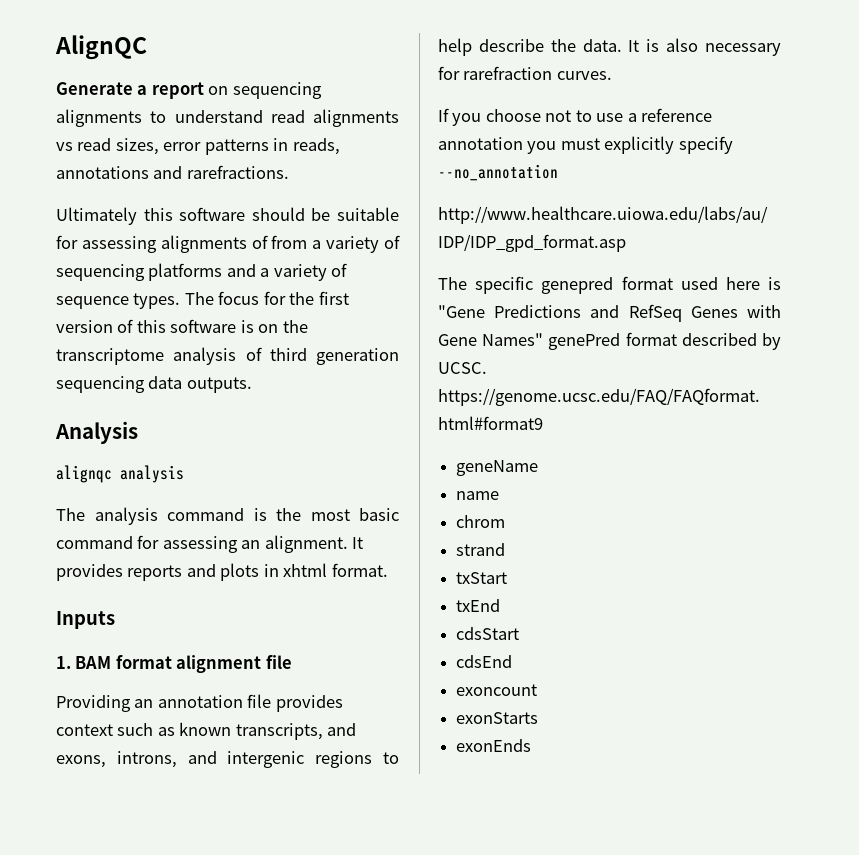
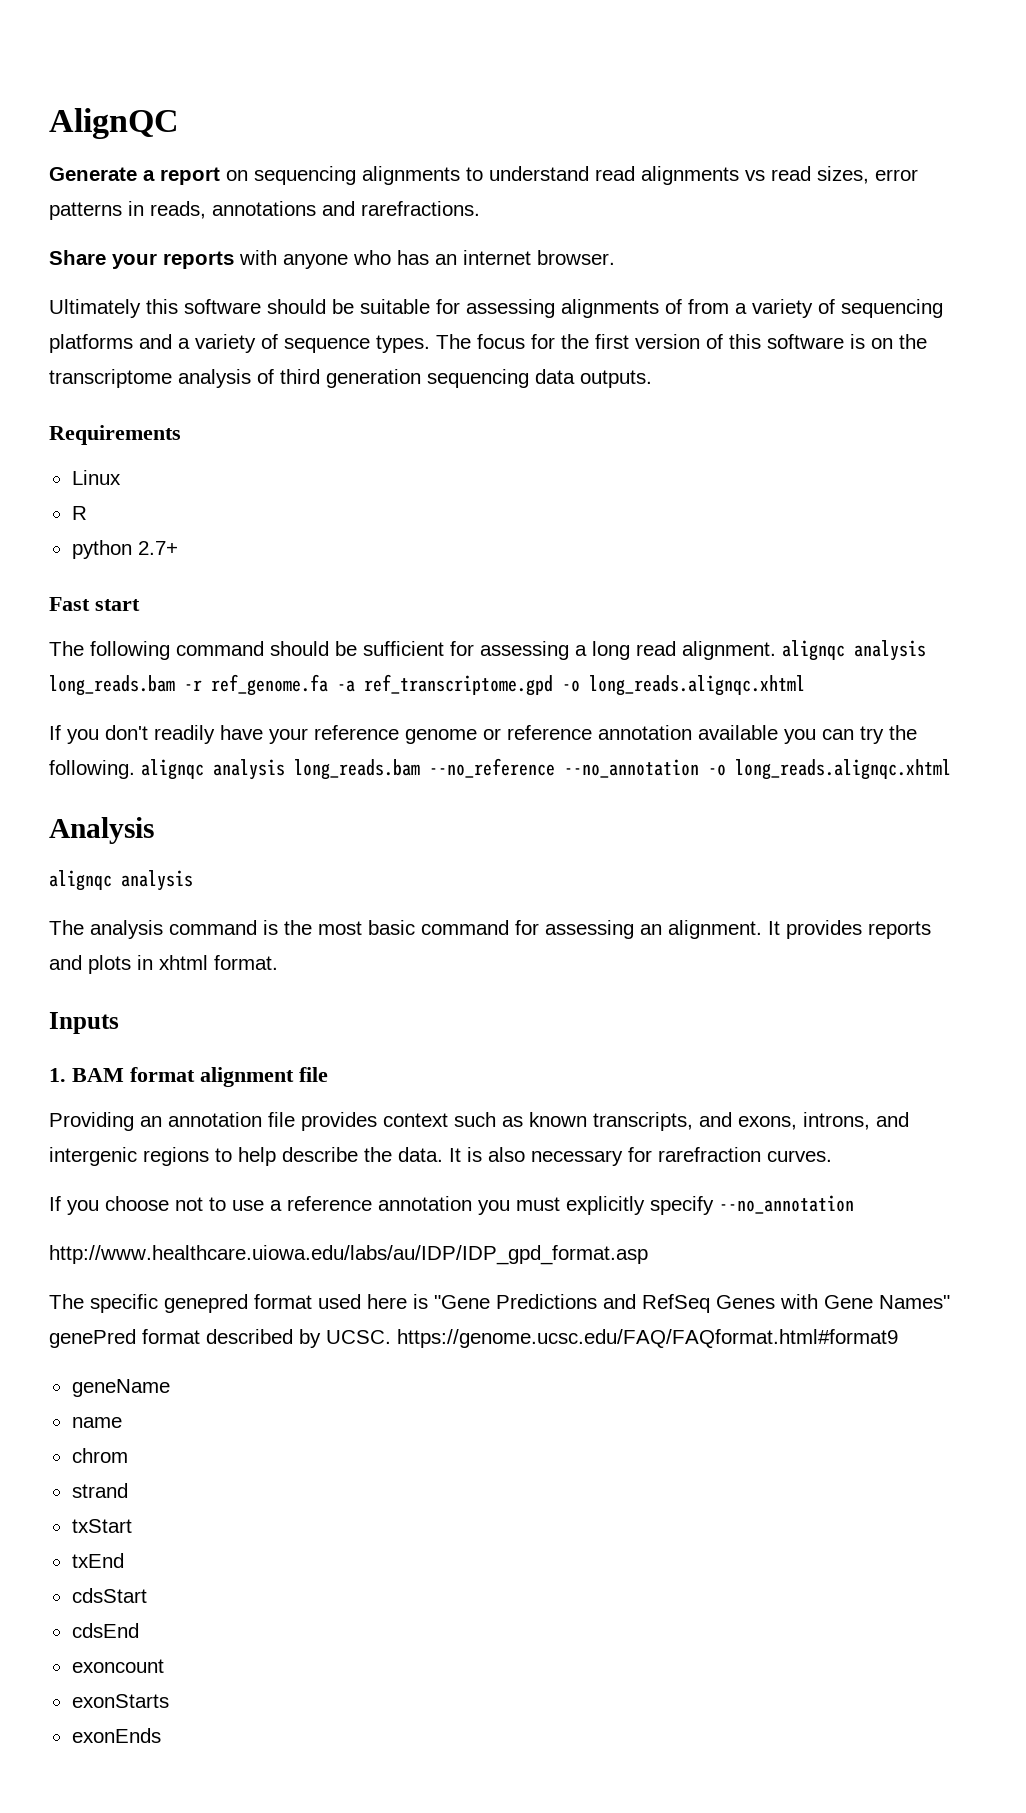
+ Share your reports with anyone who has an internet browser.
+ Requirements
+ Linux
+ R
+ python 2.7+
+ Fast start
+ The following command should be sufficient for assessing a long read alignment. alignqc analysis long_reads.bam -r ref_genome.fa -a ref_transcriptome.gpd -o long_reads.alignqc.xhtml
+ If you don't readily have your reference genome or reference annotation available you can try the following. alignqc analysis long_reads.bam --no_reference --no_annotation -o long_reads.alignqc.xhtml

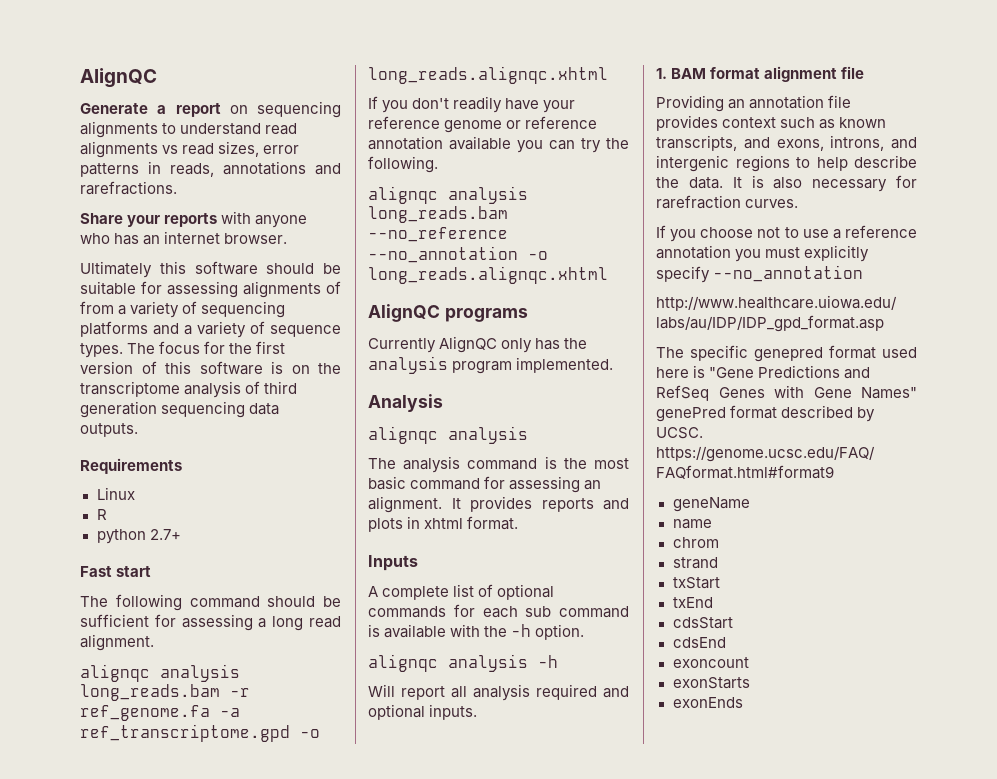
- The following command should be sufficient for assessing a long read alignment. alignqc analysis long_reads.bam -r ref_genome.fa -a ref_transcriptome.gpd -o long_reads.alignqc.xhtml
+ The following command should be sufficient for assessing a long read alignment.
+ alignqc analysis long_reads.bam -r ref_genome.fa -a ref_transcriptome.gpd -o long_reads.alignqc.xhtml
- If you don't readily have your reference genome or reference annotation available you can try the following. alignqc analysis long_reads.bam --no_reference --no_annotation -o long_reads.alignqc.xhtml
+ If you don't readily have your reference genome or reference annotation available you can try the following.
+ alignqc analysis long_reads.bam --no_reference --no_annotation -o long_reads.alignqc.xhtml
+ AlignQC programs
+ Currently AlignQC only has the analysis program implemented.
+ A complete list of optional commands for each sub command is available with the -h option.
+ alignqc analysis -h
+ Will report all analysis required and optional inputs.

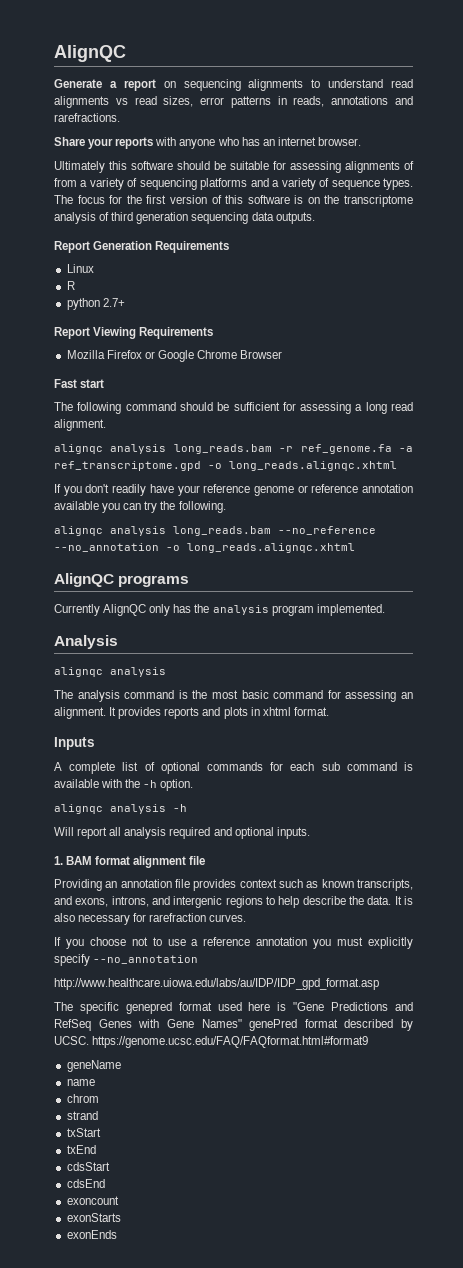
- Requirements
+ Report Generation Requirements
+ Report Viewing Requirements
+ Mozilla Firefox or Google Chrome Browser

